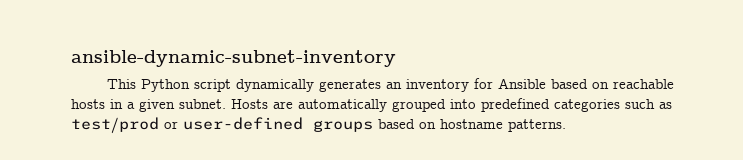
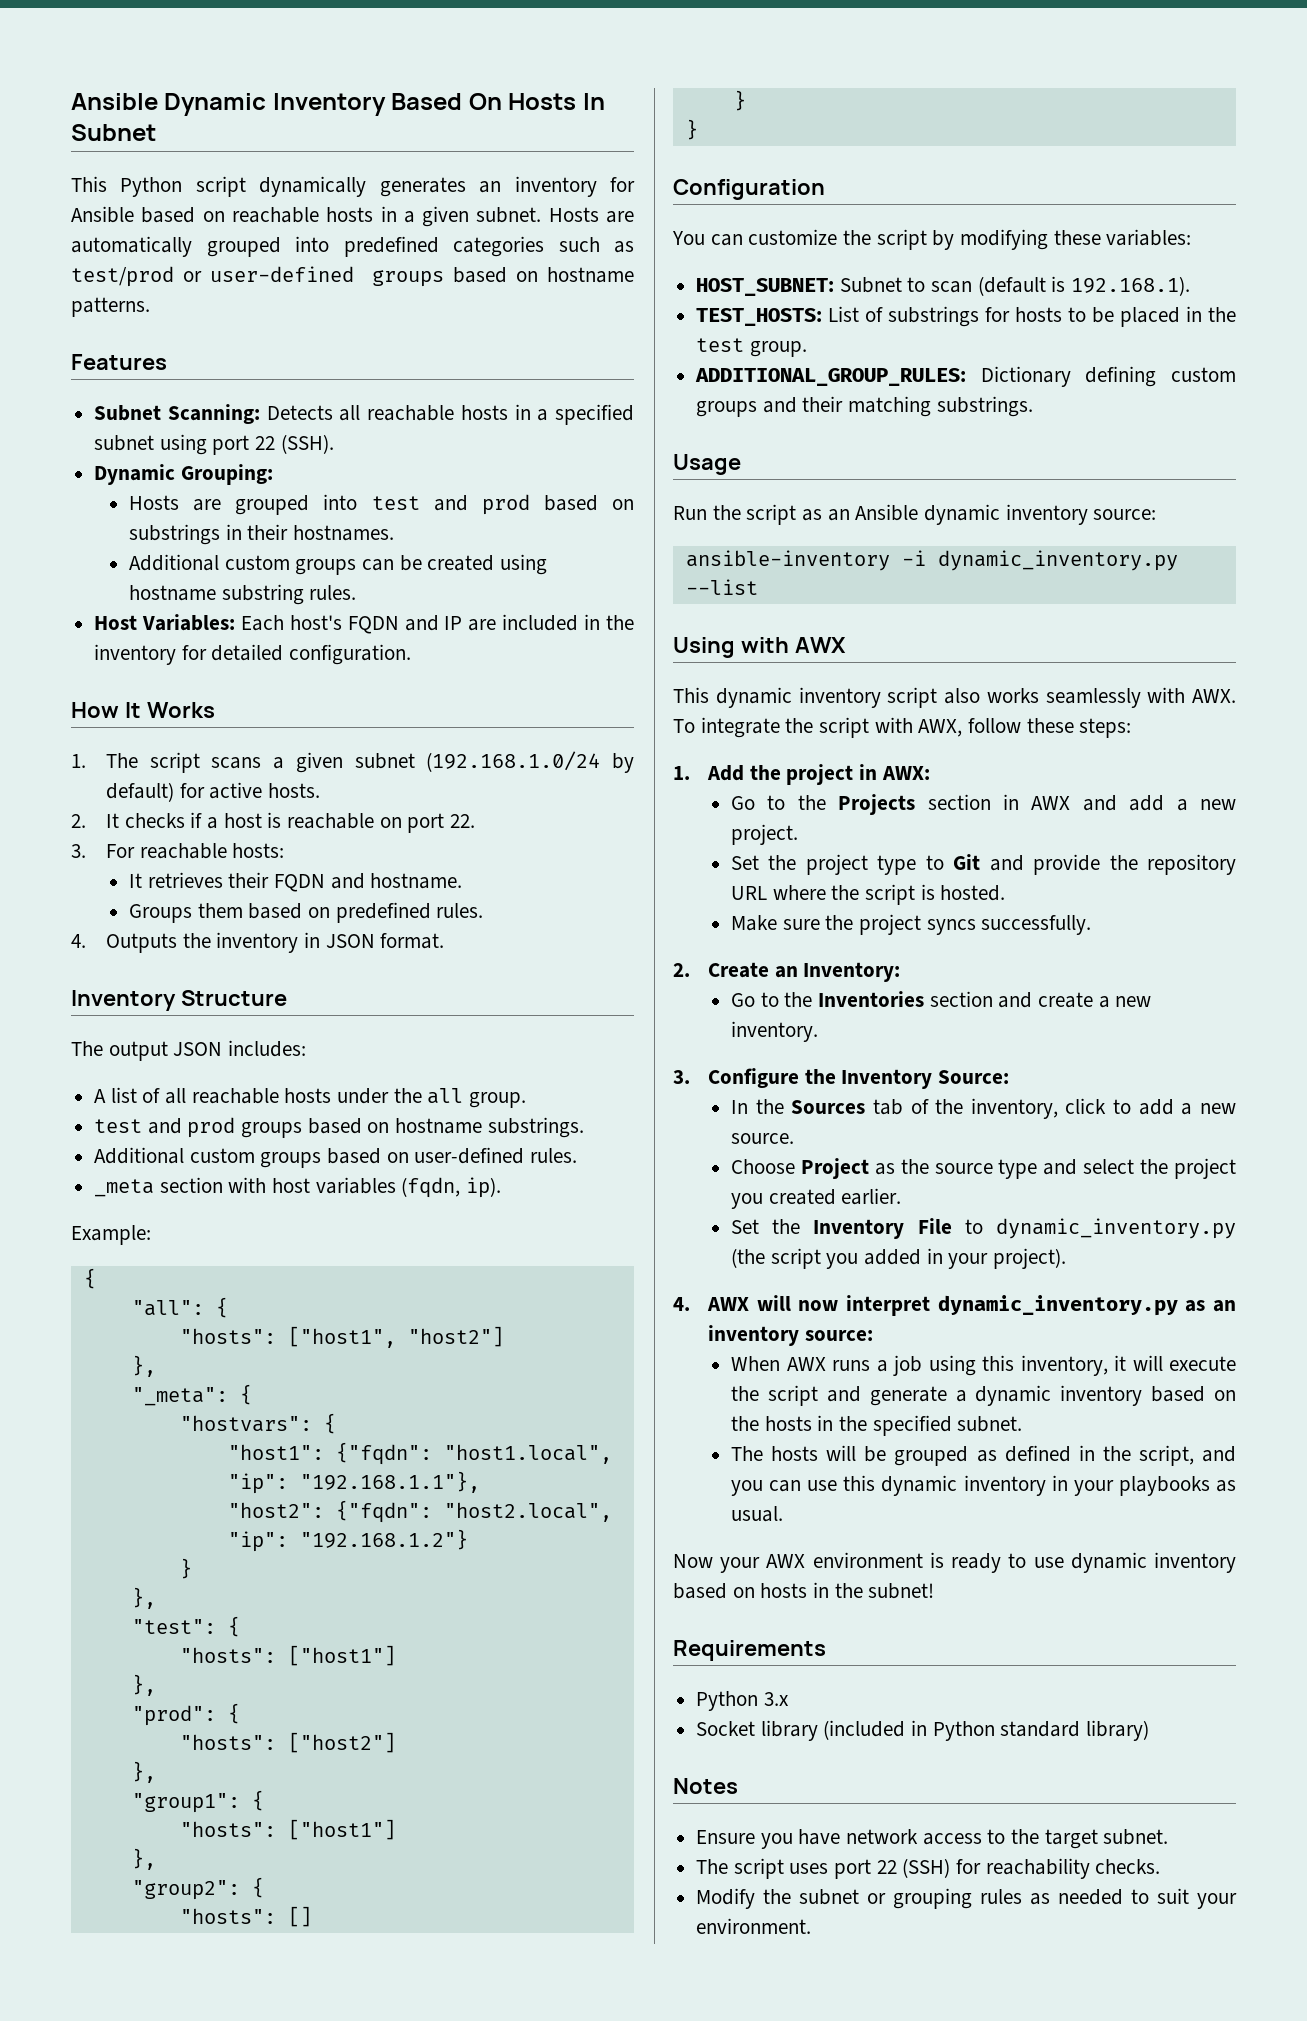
- ansible-dynamic-subnet-inventory
+ Ansible Dynamic Inventory Based On Hosts In Subnet
+ Features
+ Subnet Scanning: Detects all reachable hosts in a specified subnet using port 22 (SSH).
+ Dynamic Grouping:
+ Hosts are grouped into test and prod based on substrings in their hostnames.
+ Additional custom groups can be created using hostname substring rules.
+ Host Variables: Each host's FQDN and IP are included in the inventory for detailed configuration.
+ How It Works
+ 1. The script scans a given subnet (192.168.1.0/24 by default) for active hosts.
+ 2. It checks if a host is reachable on port 22.
+ 3. For reachable hosts:
+ It retrieves their FQDN and hostname.
+ Groups them based on predefined rules.
+ 4. Outputs the inventory in JSON format.
+ Inventory Structure
+ The output JSON includes:
+ A list of all reachable hosts under the all group.
+ test and prod groups based on hostname substrings.
+ Additional custom groups based on user-defined rules.
+ _meta section with host variables (fqdn, ip).
+ Example:
+ {
+ "all": {
+ "hosts": ["host1", "host2"]
+ },
+ "_meta": {
+ "hostvars": {
+ "host1": {"fqdn": "host1.local", "ip": "192.168.1.1"},
+ "host2": {"fqdn": "host2.local", "ip": "192.168.1.2"}
+ }
+ },
+ "test": {
+ "hosts": ["host1"]
+ },
+ "prod": {
+ "hosts": ["host2"]
+ },
+ "group1": {
+ "hosts": ["host1"]
+ },
+ "group2": {
+ "hosts": []
+ }
+ }
+ Configuration
+ You can customize the script by modifying these variables:
+ HOST_SUBNET: Subnet to scan (default is 192.168.1).
+ TEST_HOSTS: List of substrings for hosts to be placed in the test group.
+ ADDITIONAL_GROUP_RULES: Dictionary defining custom groups and their matching substrings.
+ Usage
+ Run the script as an Ansible dynamic inventory source:
+ ansible-inventory -i dynamic_inventory.py --list
+ Using with AWX
+ This dynamic inventory script also works seamlessly with AWX. To integrate the script with AWX, follow these steps:
+ 1. Add the project in AWX:
+ Go to the Projects section in AWX and add a new project.
+ Set the project type to Git and provide the repository URL where the script is hosted.
+ Make sure the project syncs successfully.
+ 2. Create an Inventory:
+ Go to the Inventories section and create a new inventory.
+ 3. Configure the Inventory Source:
+ In the Sources tab of the inventory, click to add a new source.
+ Choose Project as the source type and select the project you created earlier.
+ Set the Inventory File to dynamic_inventory.py (the script you added in your project).
+ 4. AWX will now interpret dynamic_inventory.py as an inventory source:
+ When AWX runs a job using this inventory, it will execute the script and generate a dynamic inventory based on the hosts in the specified subnet.
+ The hosts will be grouped as defined in the script, and you can use this dynamic inventory in your playbooks as usual.
+ Now your AWX environment is ready to use dynamic inventory based on hosts in the subnet!
+ Requirements
+ Python 3.x
+ Socket library (included in Python standard library)
+ Notes
+ Ensure you have network access to the target subnet.
+ The script uses port 22 (SSH) for reachability checks.
+ Modify the subnet or grouping rules as needed to suit your environment.

